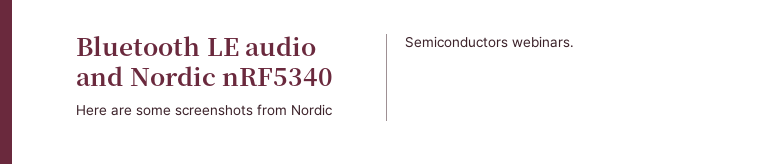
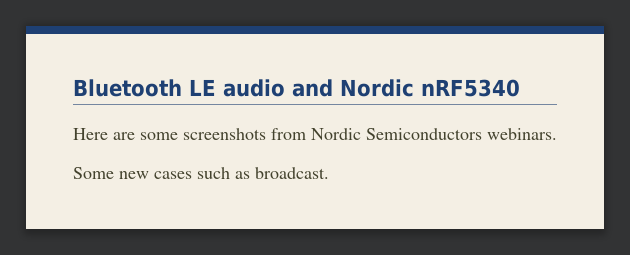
+ Some new cases such as broadcast.

